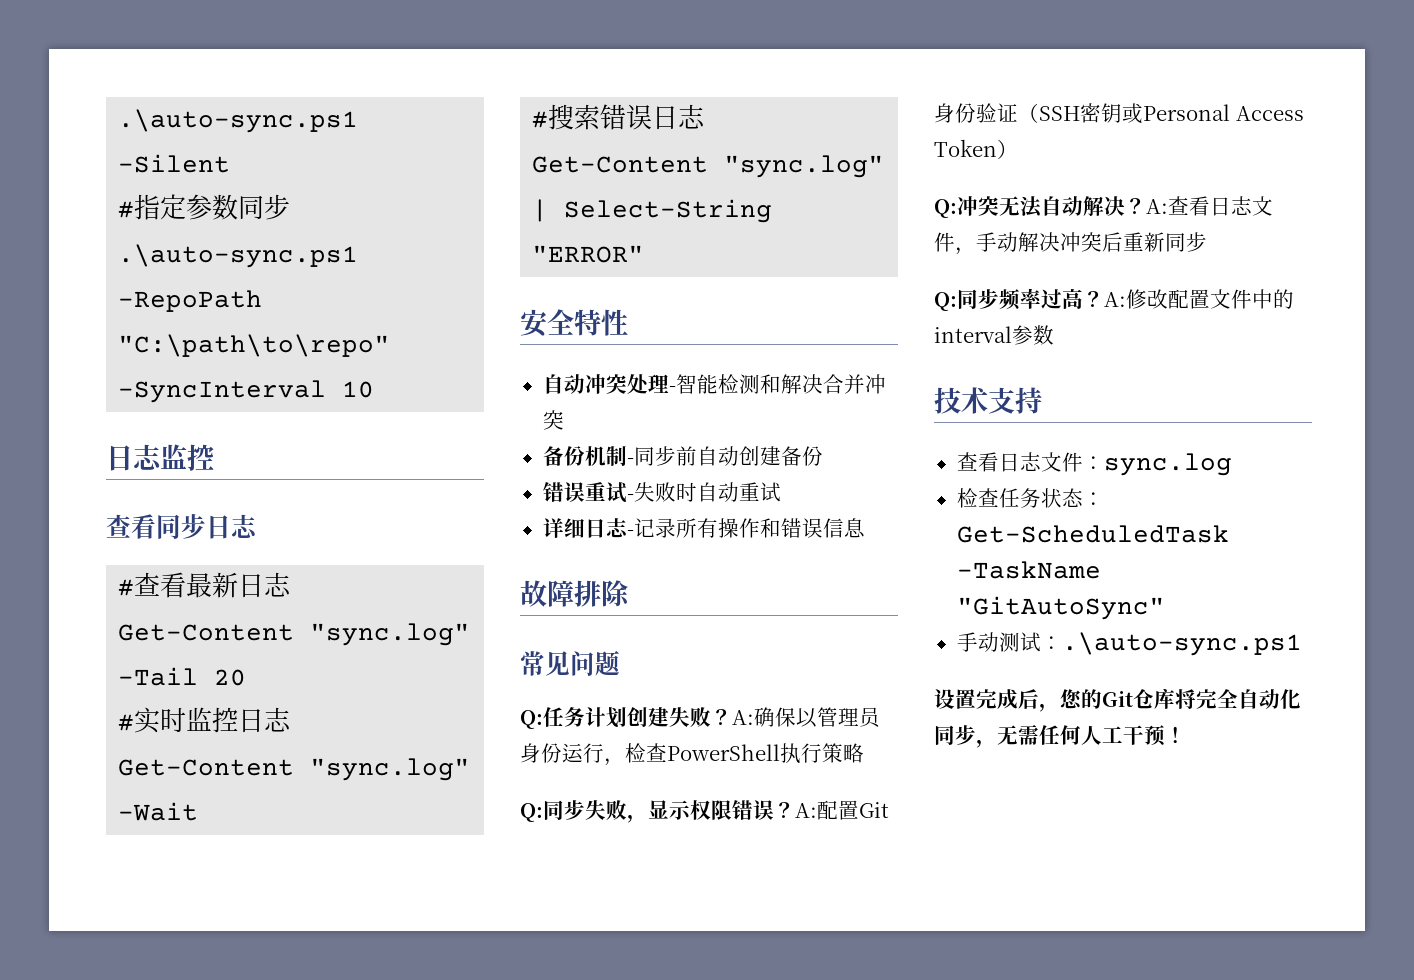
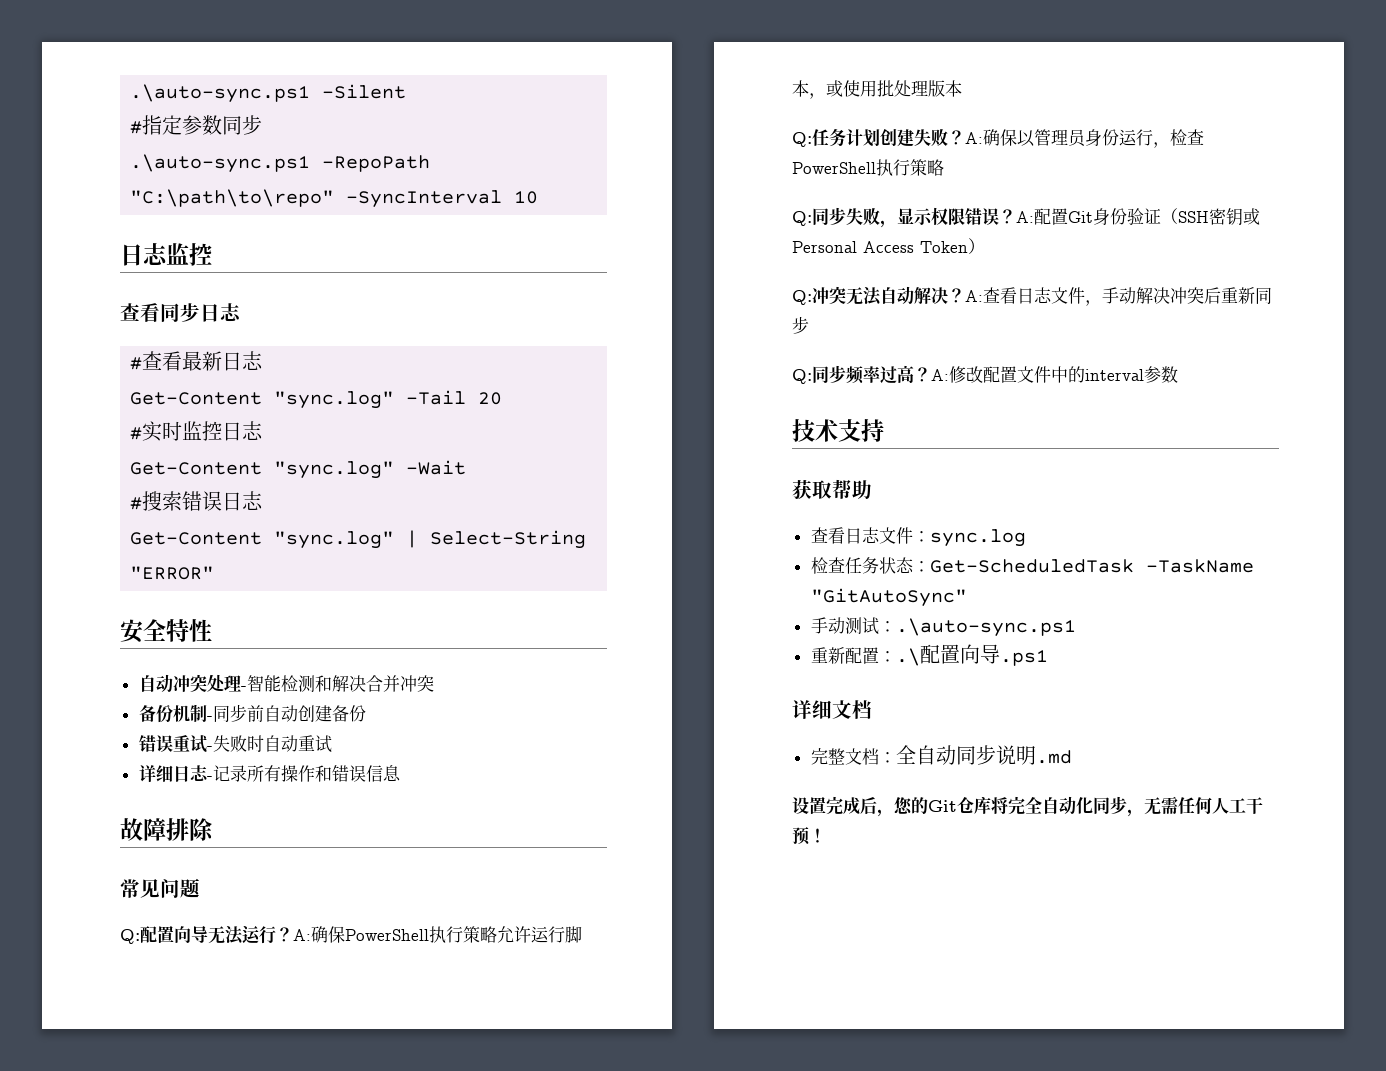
+ Q:配置向导无法运行？A:确保PowerShell执行策略允许运行脚本，或使用批处理版本
+ 获取帮助
+ 重新配置：.\配置向导.ps1
+ 详细文档
+ 完整文档：全自动同步说明.md

